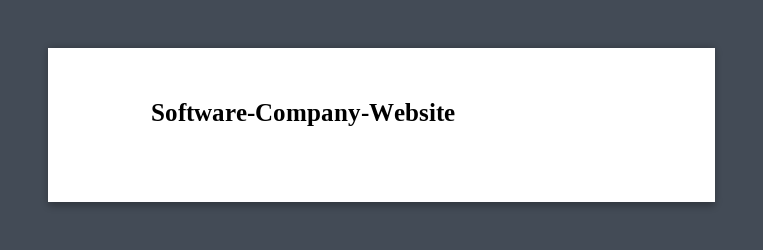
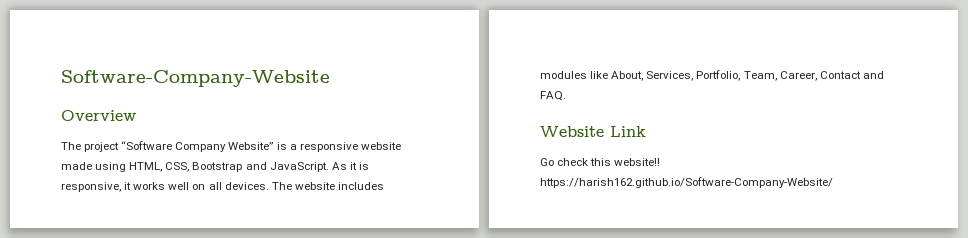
+ Overview
+ The project “Software Company Website” is a responsive website made using HTML, CSS, Bootstrap and JavaScript. As it is responsive, it works well on all devices. The website includes modules like About, Services, Portfolio, Team, Career, Contact and FAQ.
+ Website Link
+ Go check this website!! https://harish162.github.io/Software-Company-Website/

